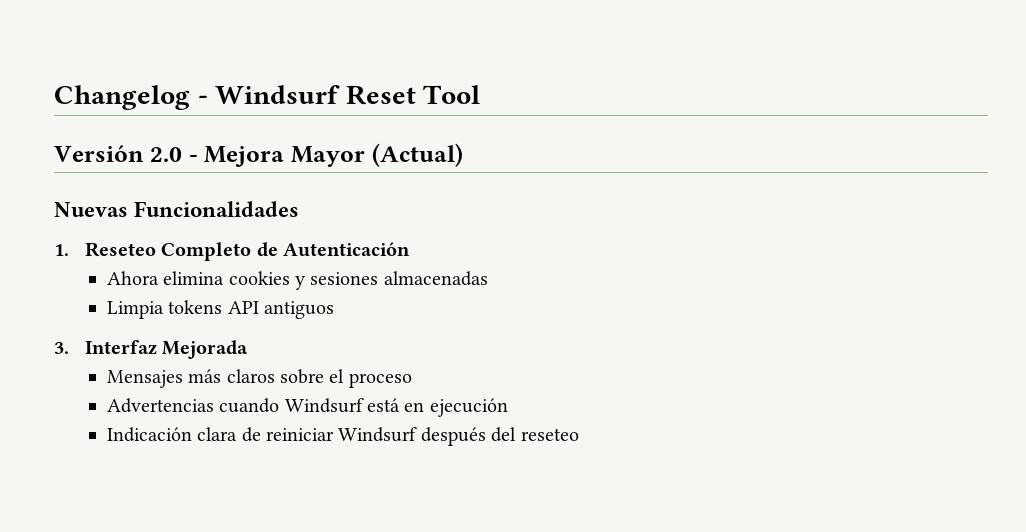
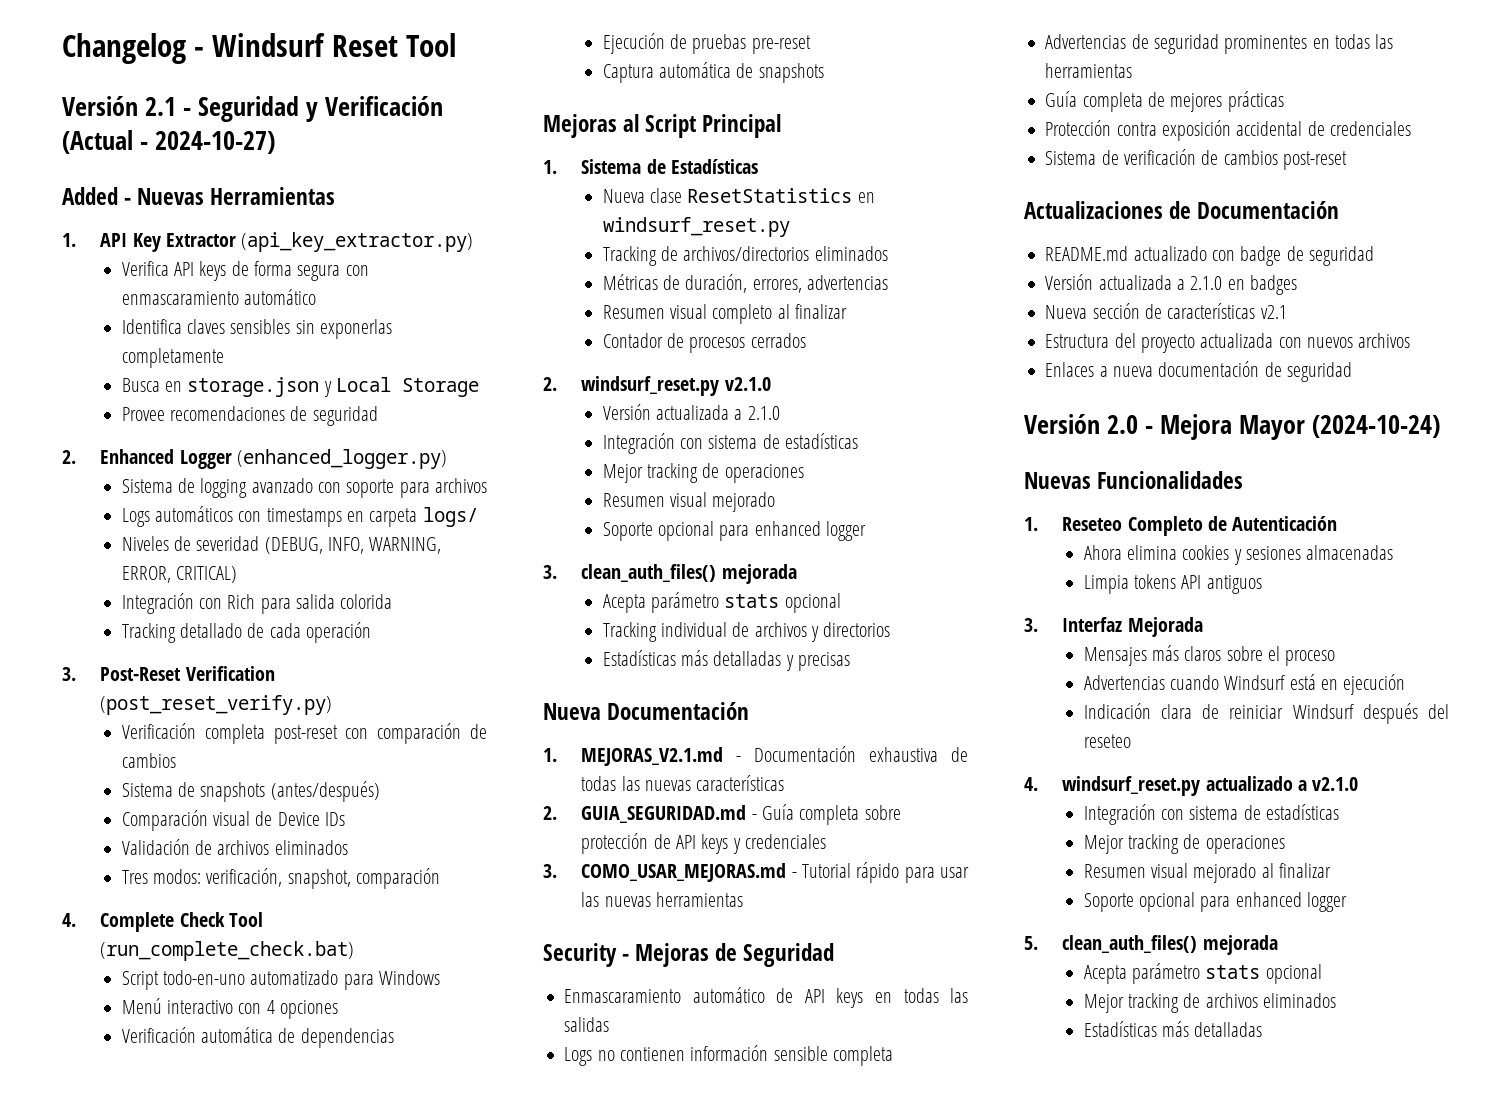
+ Versión 2.1 - Seguridad y Verificación (Actual - 2024-10-27)
+ Added - Nuevas Herramientas
+ 1. API Key Extractor (api_key_extractor.py)
+ Verifica API keys de forma segura con enmascaramiento automático
+ Identifica claves sensibles sin exponerlas completamente
+ Busca en storage.json y Local Storage
+ Provee recomendaciones de seguridad
+ 2. Enhanced Logger (enhanced_logger.py)
+ Sistema de logging avanzado con soporte para archivos
+ Logs automáticos con timestamps en carpeta logs/
+ Niveles de severidad (DEBUG, INFO, WARNING, ERROR, CRITICAL)
+ Integración con Rich para salida colorida
+ Tracking detallado de cada operación
+ 3. Post-Reset Verification (post_reset_verify.py)
+ Verificación completa post-reset con comparación de cambios
+ Sistema de snapshots (antes/después)
+ Comparación visual de Device IDs
+ Validación de archivos eliminados
+ Tres modos: verificación, snapshot, comparación
+ 4. Complete Check Tool (run_complete_check.bat)
+ Script todo-en-uno automatizado para Windows
+ Menú interactivo con 4 opciones
+ Verificación automática de dependencias
+ Ejecución de pruebas pre-reset
+ Captura automática de snapshots
+ Mejoras al Script Principal
+ 1. Sistema de Estadísticas
+ Nueva clase ResetStatistics en windsurf_reset.py
+ Tracking de archivos/directorios eliminados
+ Métricas de duración, errores, advertencias
+ Resumen visual completo al finalizar
+ Contador de procesos cerrados
+ 2. windsurf_reset.py v2.1.0
+ Versión actualizada a 2.1.0
+ Integración con sistema de estadísticas
+ Mejor tracking de operaciones
+ Resumen visual mejorado
+ Soporte opcional para enhanced logger
+ 3. clean_auth_files() mejorada
+ Acepta parámetro stats opcional
+ Tracking individual de archivos y directorios
+ Estadísticas más detalladas y precisas
+ Nueva Documentación
+ 1. MEJORAS_V2.1.md - Documentación exhaustiva de todas las nuevas características
+ 2. GUIA_SEGURIDAD.md - Guía completa sobre protección de API keys y credenciales
+ 3. COMO_USAR_MEJORAS.md - Tutorial rápido para usar las nuevas herramientas
+ Security - Mejoras de Seguridad
+ Enmascaramiento automático de API keys en todas las salidas
+ Logs no contienen información sensible completa
+ Advertencias de seguridad prominentes en todas las herramientas
+ Guía completa de mejores prácticas
+ Protección contra exposición accidental de credenciales
+ Sistema de verificación de cambios post-reset
+ Actualizaciones de Documentación
+ README.md actualizado con badge de seguridad
+ Versión actualizada a 2.1.0 en badges
+ Nueva sección de características v2.1
+ Estructura del proyecto actualizada con nuevos archivos
+ Enlaces a nueva documentación de seguridad
- Versión 2.0 - Mejora Mayor (Actual)
+ Versión 2.0 - Mejora Mayor (2024-10-24)
+ 4. windsurf_reset.py actualizado a v2.1.0
+ Integración con sistema de estadísticas
+ Mejor tracking de operaciones
+ Resumen visual mejorado al finalizar
+ Soporte opcional para enhanced logger
+ 5. clean_auth_files() mejorada
+ Acepta parámetro stats opcional
+ Mejor tracking de archivos eliminados
+ Estadísticas más detalladas

